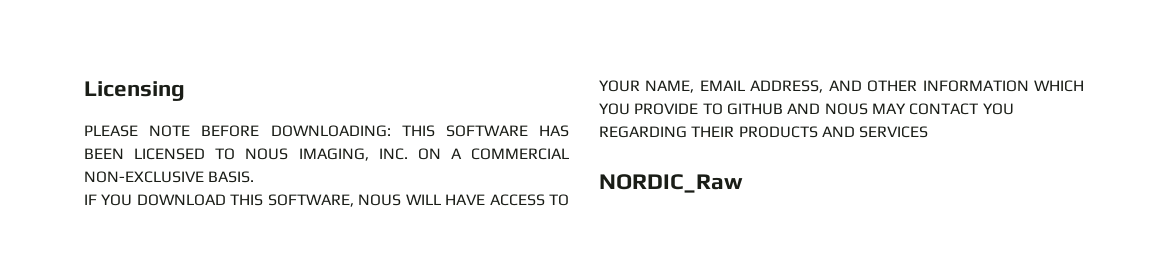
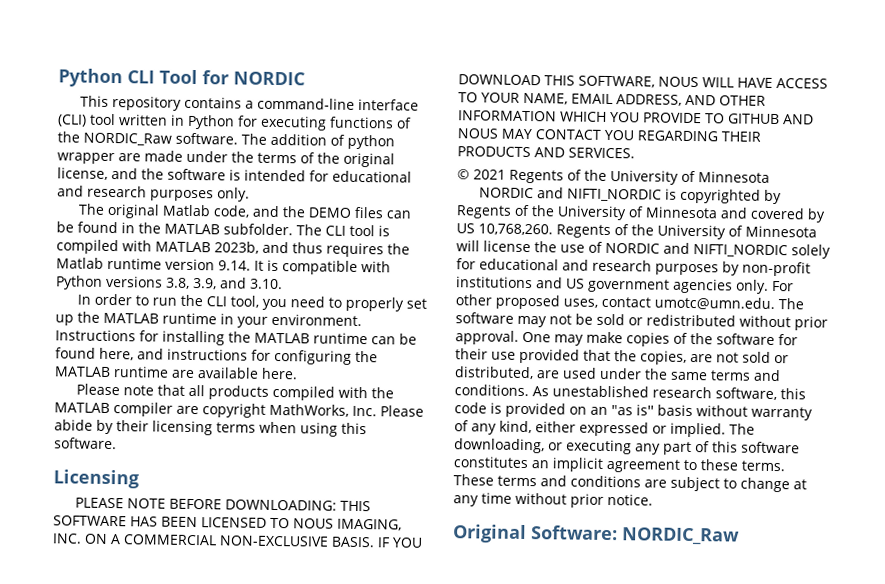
+ Python CLI Tool for NORDIC
+ This repository contains a command-line interface (CLI) tool written in Python for executing functions of the NORDIC_Raw software. The addition of python wrapper are made under the terms of the original license, and the software is intended for educational and research purposes only.
+ The original Matlab code, and the DEMO files can be found in the MATLAB subfolder. The CLI tool is compiled with MATLAB 2023b, and thus requires the Matlab runtime version 9.14. It is compatible with Python versions 3.8, 3.9, and 3.10.
+ In order to run the CLI tool, you need to properly set up the MATLAB runtime in your environment. Instructions for installing the MATLAB runtime can be found here, and instructions for configuring the MATLAB runtime are available here.
+ Please note that all products compiled with the MATLAB compiler are copyright MathWorks, Inc. Please abide by their licensing terms when using this software.
- PLEASE NOTE BEFORE DOWNLOADING: THIS SOFTWARE HAS BEEN LICENSED TO NOUS IMAGING, INC. ON A COMMERCIAL NON-EXCLUSIVE BASIS.
- IF YOU DOWNLOAD THIS SOFTWARE, NOUS WILL HAVE ACCESS TO YOUR NAME, EMAIL ADDRESS, AND OTHER INFORMATION WHICH YOU PROVIDE TO GITHUB AND NOUS MAY CONTACT YOU REGARDING THEIR PRODUCTS AND SERVICES
- NORDIC_Raw
+ PLEASE NOTE BEFORE DOWNLOADING: THIS SOFTWARE HAS BEEN LICENSED TO NOUS IMAGING, INC. ON A COMMERCIAL NON-EXCLUSIVE BASIS. IF YOU DOWNLOAD THIS SOFTWARE, NOUS WILL HAVE ACCESS TO YOUR NAME, EMAIL ADDRESS, AND OTHER INFORMATION WHICH YOU PROVIDE TO GITHUB AND NOUS MAY CONTACT YOU REGARDING THEIR PRODUCTS AND SERVICES.
+ © 2021 Regents of the University of Minnesota
+ NORDIC and NIFTI_NORDIC is copyrighted by Regents of the University of Minnesota and covered by US 10,768,260. Regents of the University of Minnesota will license the use of NORDIC and NIFTI_NORDIC solely for educational and research purposes by non-profit institutions and US government agencies only. For other proposed uses, contact umotc@umn.edu. The software may not be sold or redistributed without prior approval. One may make copies of the software for their use provided that the copies, are not sold or distributed, are used under the same terms and conditions. As unestablished research software, this code is provided on an "as is'' basis without warranty of any kind, either expressed or implied. The downloading, or executing any part of this software constitutes an implicit agreement to these terms. These terms and conditions are subject to change at any time without prior notice.
+ Original Software: NORDIC_Raw

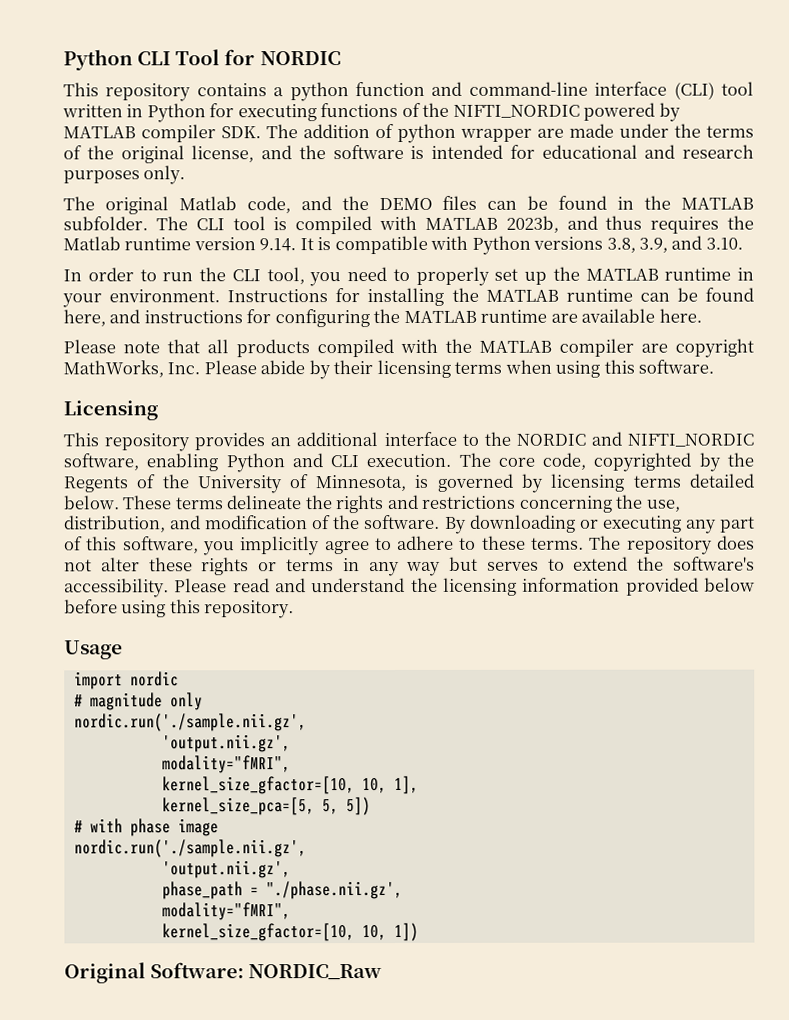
- This repository contains a command-line interface (CLI) tool written in Python for executing functions of the NORDIC_Raw software. The addition of python wrapper are made under the terms of the original license, and the software is intended for educational and research purposes only.
+ This repository contains a python function and command-line interface (CLI) tool written in Python for executing functions of the NIFTI_NORDIC powered by MATLAB compiler SDK. The addition of python wrapper are made under the terms of the original license, and the software is intended for educational and research purposes only.
- PLEASE NOTE BEFORE DOWNLOADING: THIS SOFTWARE HAS BEEN LICENSED TO NOUS IMAGING, INC. ON A COMMERCIAL NON-EXCLUSIVE BASIS. IF YOU DOWNLOAD THIS SOFTWARE, NOUS WILL HAVE ACCESS TO YOUR NAME, EMAIL ADDRESS, AND OTHER INFORMATION WHICH YOU PROVIDE TO GITHUB AND NOUS MAY CONTACT YOU REGARDING THEIR PRODUCTS AND SERVICES.
- © 2021 Regents of the University of Minnesota
- NORDIC and NIFTI_NORDIC is copyrighted by Regents of the University of Minnesota and covered by US 10,768,260. Regents of the University of Minnesota will license the use of NORDIC and NIFTI_NORDIC solely for educational and research purposes by non-profit institutions and US government agencies only. For other proposed uses, contact umotc@umn.edu. The software may not be sold or redistributed without prior approval. One may make copies of the software for their use provided that the copies, are not sold or distributed, are used under the same terms and conditions. As unestablished research software, this code is provided on an "as is'' basis without warranty of any kind, either expressed or implied. The downloading, or executing any part of this software constitutes an implicit agreement to these terms. These terms and conditions are subject to change at any time without prior notice.
+ This repository provides an additional interface to the NORDIC and NIFTI_NORDIC software, enabling Python and CLI execution. The core code, copyrighted by the Regents of the University of Minnesota, is governed by licensing terms detailed below. These terms delineate the rights and restrictions concerning the use, distribution, and modification of the software. By downloading or executing any part of this software, you implicitly agree to adhere to these terms. The repository does not alter these rights or terms in any way but serves to extend the software's accessibility. Please read and understand the licensing information provided below before using this repository.
+ Usage
+ import nordic
+ # magnitude only
+ nordic.run('./sample.nii.gz',
+ 'output.nii.gz',
+ modality="fMRI",
+ kernel_size_gfactor=[10, 10, 1],
+ kernel_size_pca=[5, 5, 5])
+ # with phase image
+ nordic.run('./sample.nii.gz',
+ 'output.nii.gz',
+ phase_path = "./phase.nii.gz',
+ modality="fMRI",
+ kernel_size_gfactor=[10, 10, 1])

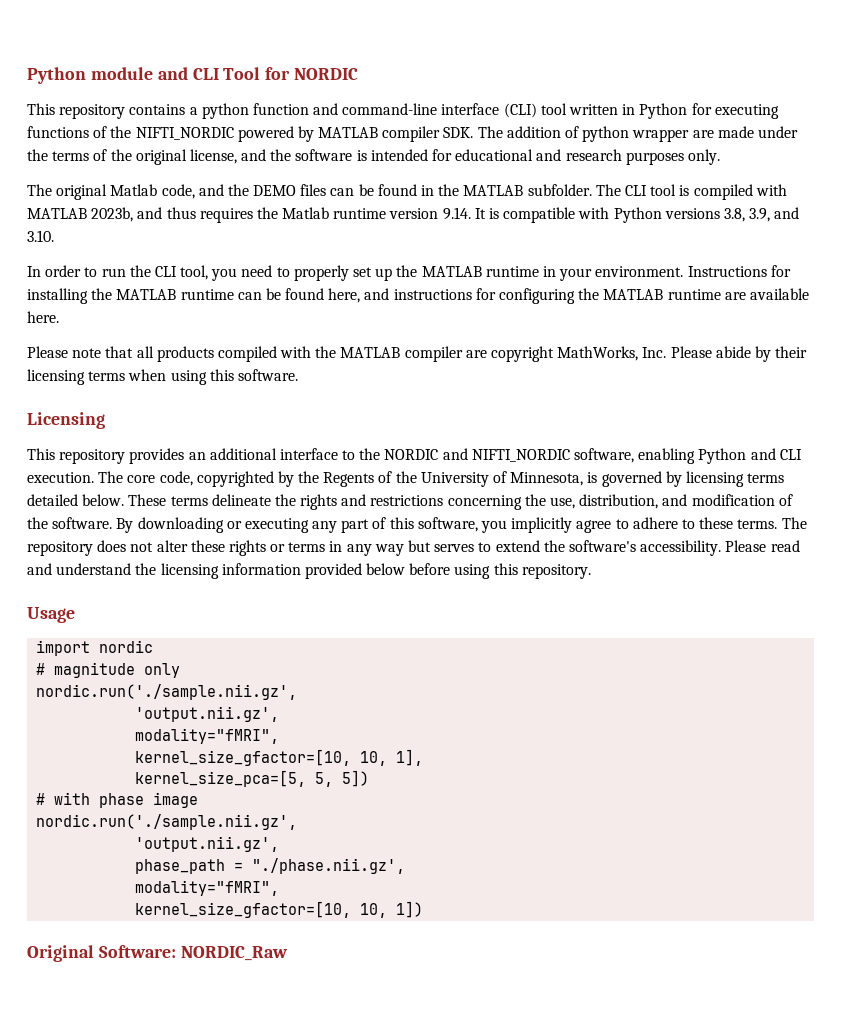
- Python CLI Tool for NORDIC
+ Python module and CLI Tool for NORDIC

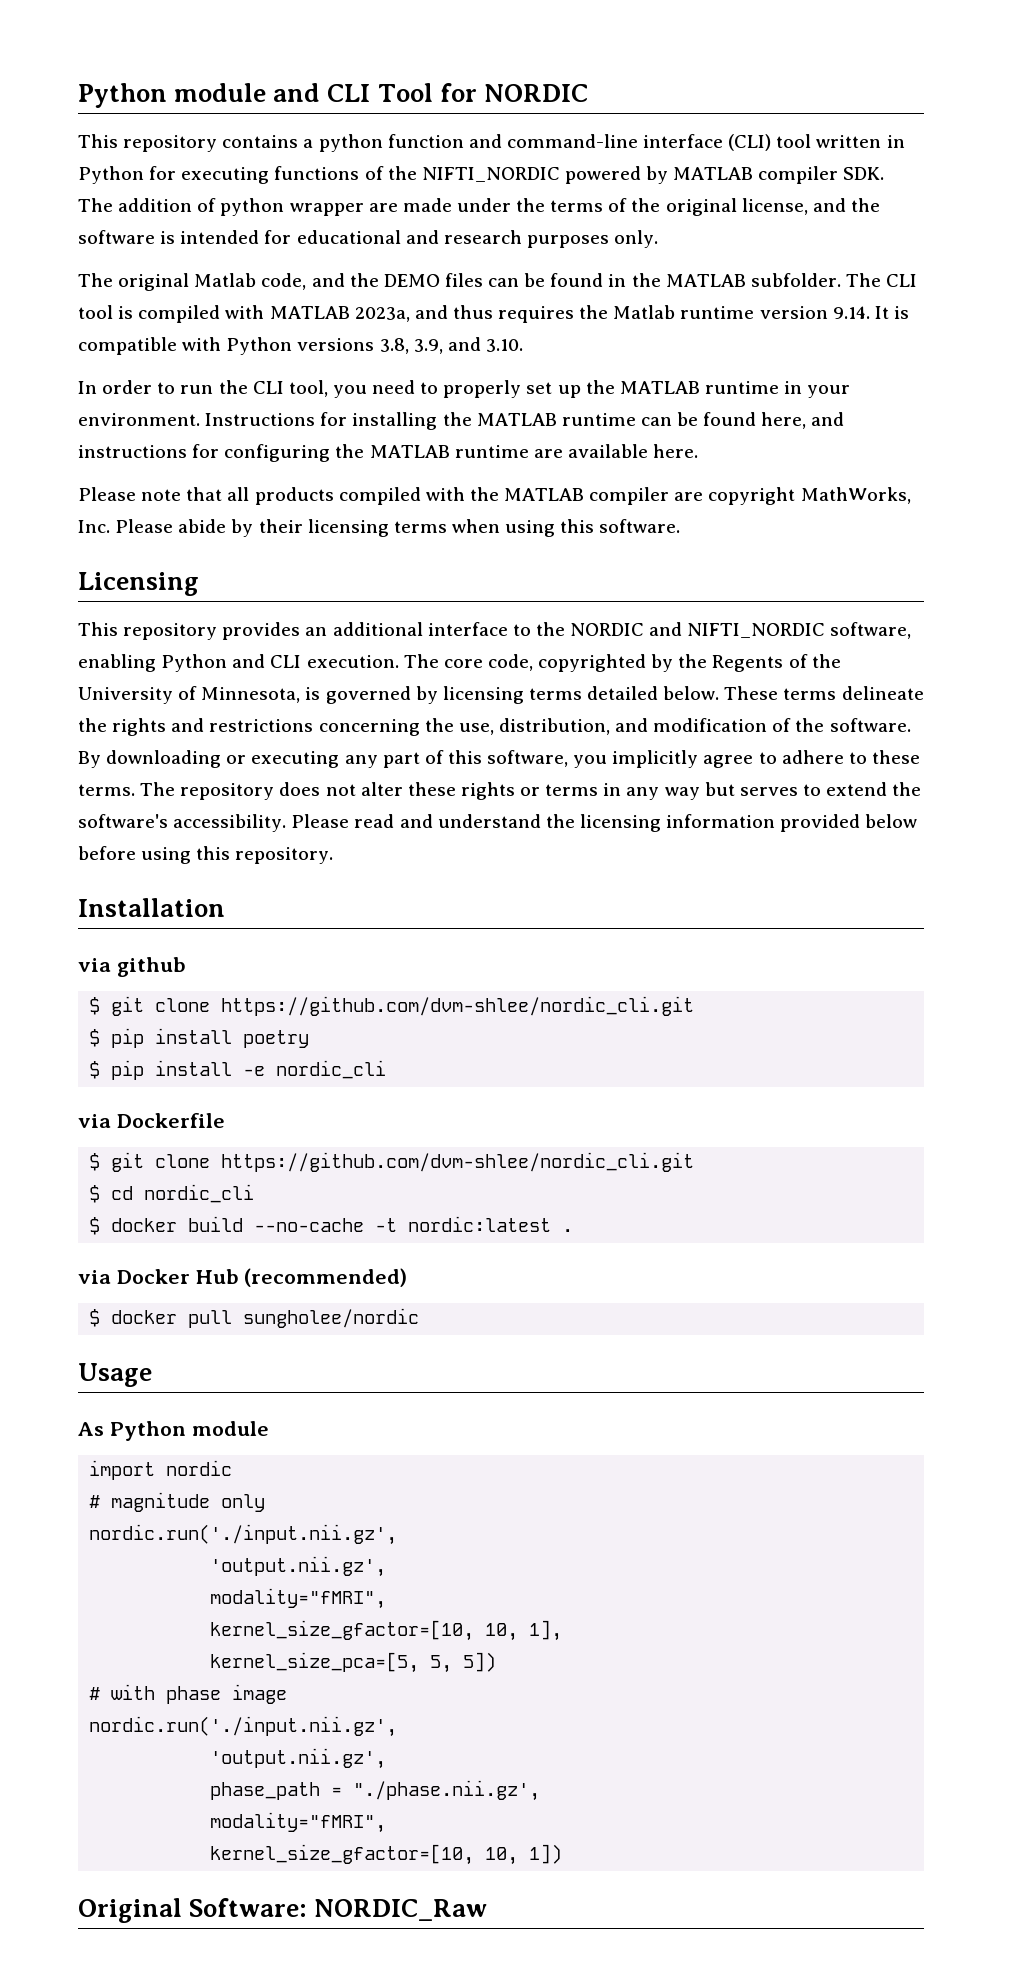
- The CLI tool is compiled with MATLAB 2023b, and thus requires the Matlab runtime version 9.14. It is compatible with Python versions 3.8, 3.9, and 3.10.
+ The CLI tool is compiled with MATLAB 2023a, and thus requires the Matlab runtime version 9.14. It is compatible with Python versions 3.8, 3.9, and 3.10.
+ Installation
+ via github
+ $ git clone https://github.com/dvm-shlee/nordic_cli.git
+ $ pip install poetry
+ $ pip install -e nordic_cli
+ via Dockerfile
+ $ git clone https://github.com/dvm-shlee/nordic_cli.git
+ $ cd nordic_cli
+ $ docker build --no-cache -t nordic:latest .
+ via Docker Hub (recommended)
+ $ docker pull sungholee/nordic
  Usage
+ As Python module
  # magnitude only
- nordic.run('./sample.nii.gz',
+ nordic.run('./input.nii.gz',
  # with phase image
- nordic.run('./sample.nii.gz',
+ nordic.run('./input.nii.gz',

